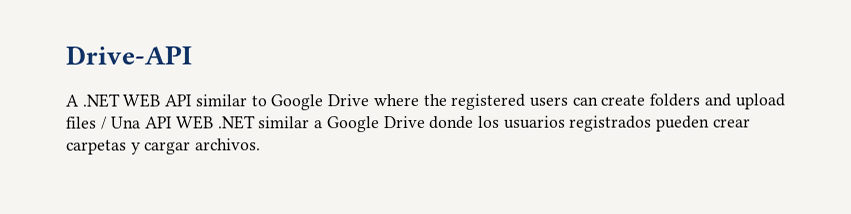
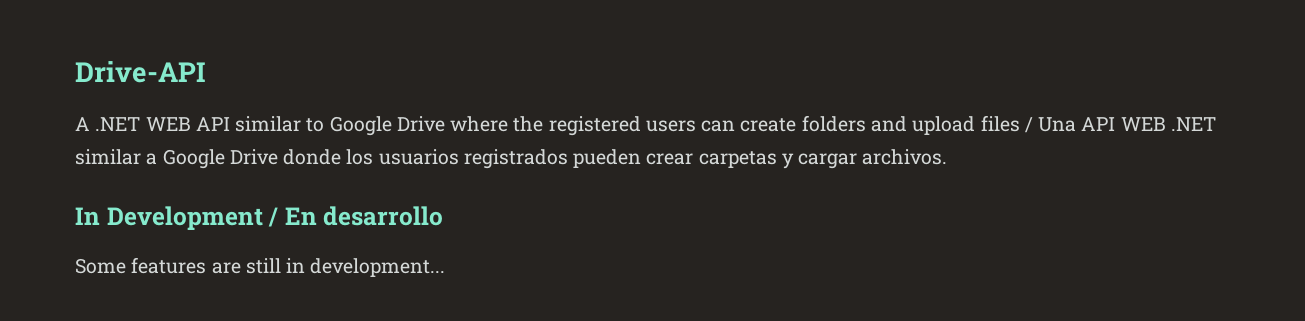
+ In Development / En desarrollo
+ Some features are still in development...

